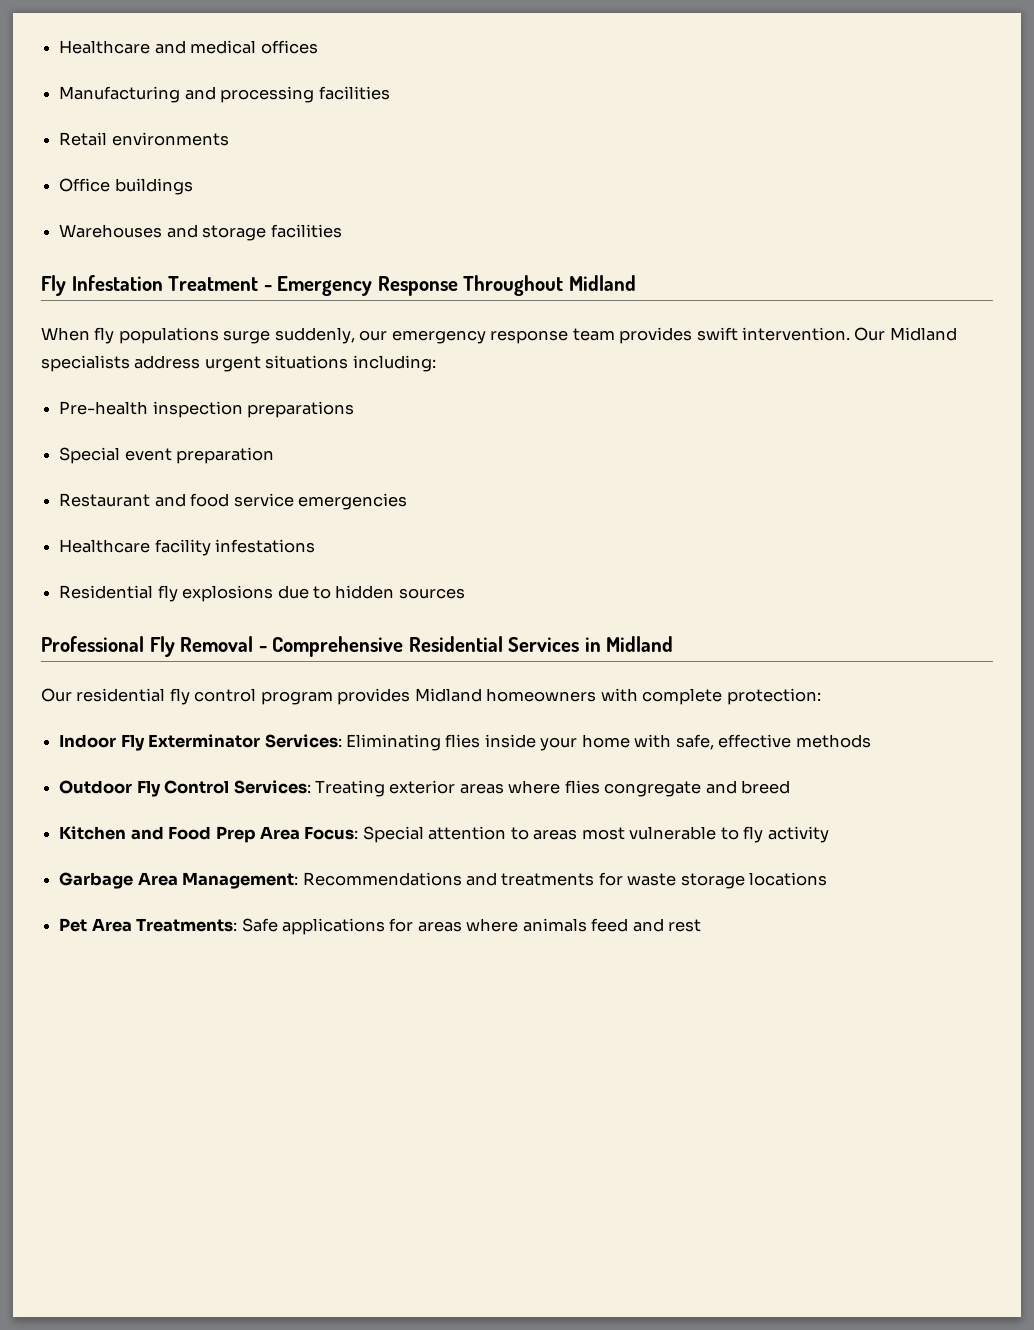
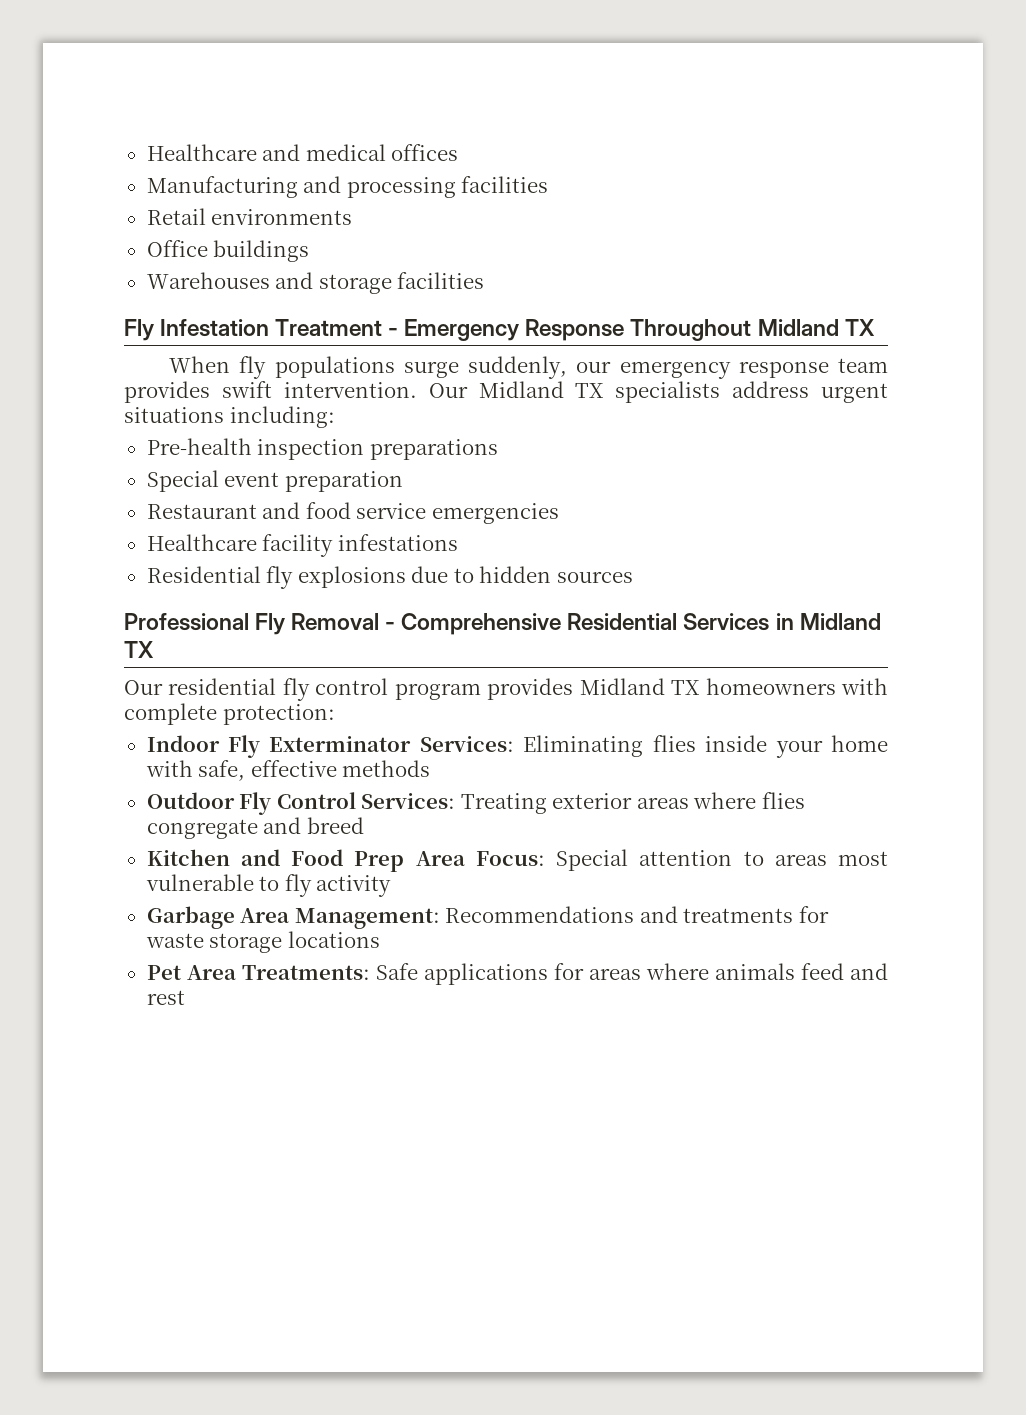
- Fly Infestation Treatment - Emergency Response Throughout Midland
+ Fly Infestation Treatment - Emergency Response Throughout Midland TX
- Our Midland specialists address urgent situations including:
+ Our Midland TX specialists address urgent situations including:
- Professional Fly Removal - Comprehensive Residential Services in Midland
+ Professional Fly Removal - Comprehensive Residential Services in Midland TX
- Our residential fly control program provides Midland homeowners with complete protection:
+ Our residential fly control program provides Midland TX homeowners with complete protection:

